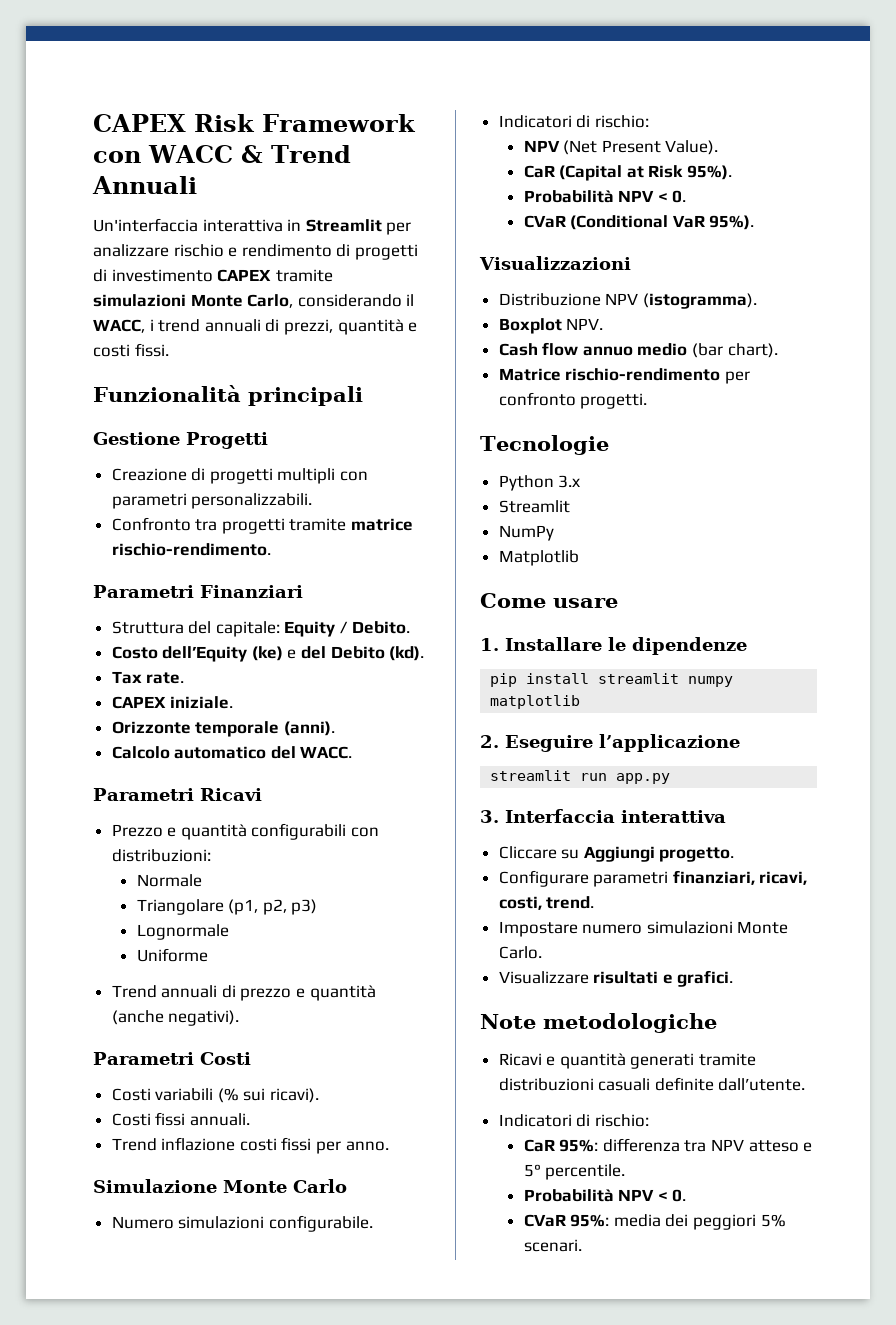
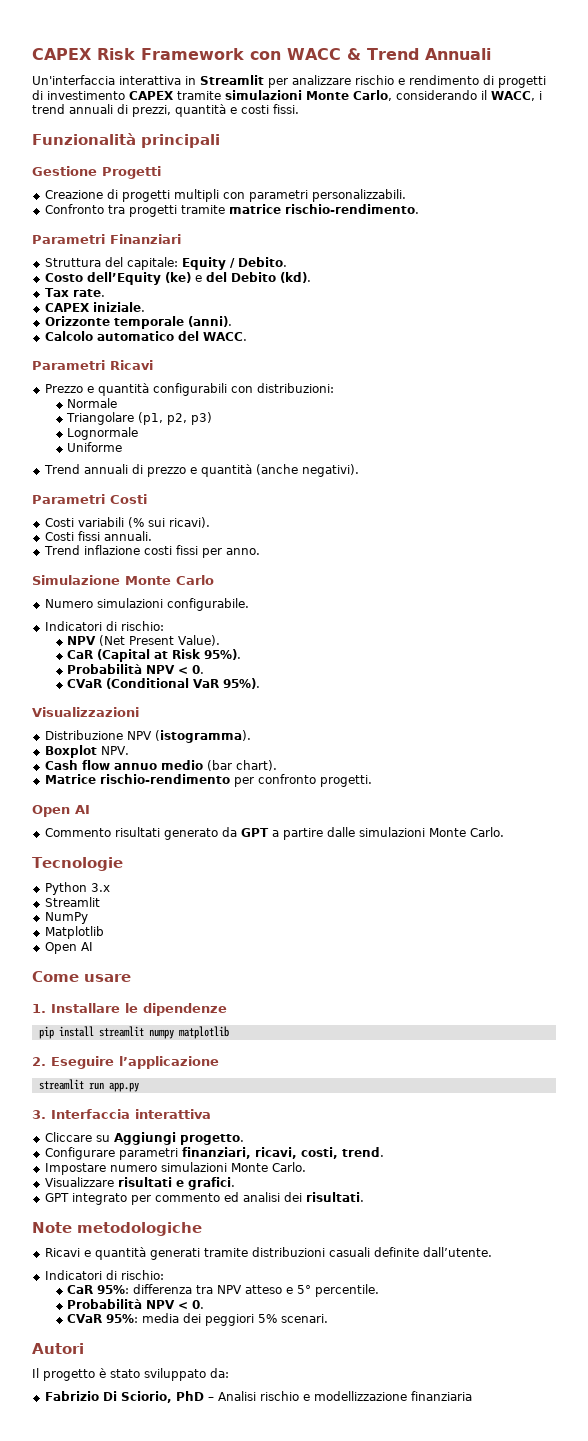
  Matrice rischio-rendimento per confronto progetti.
+ Open AI
+ Commento risultati generato da GPT a partire dalle simulazioni Monte Carlo.
  Matplotlib
+ Open AI
+ GPT integrato per commento ed analisi dei risultati.
+ Autori
+ Il progetto è stato sviluppato da:
+ Fabrizio Di Sciorio, PhD – Analisi rischio e modellizzazione finanziaria

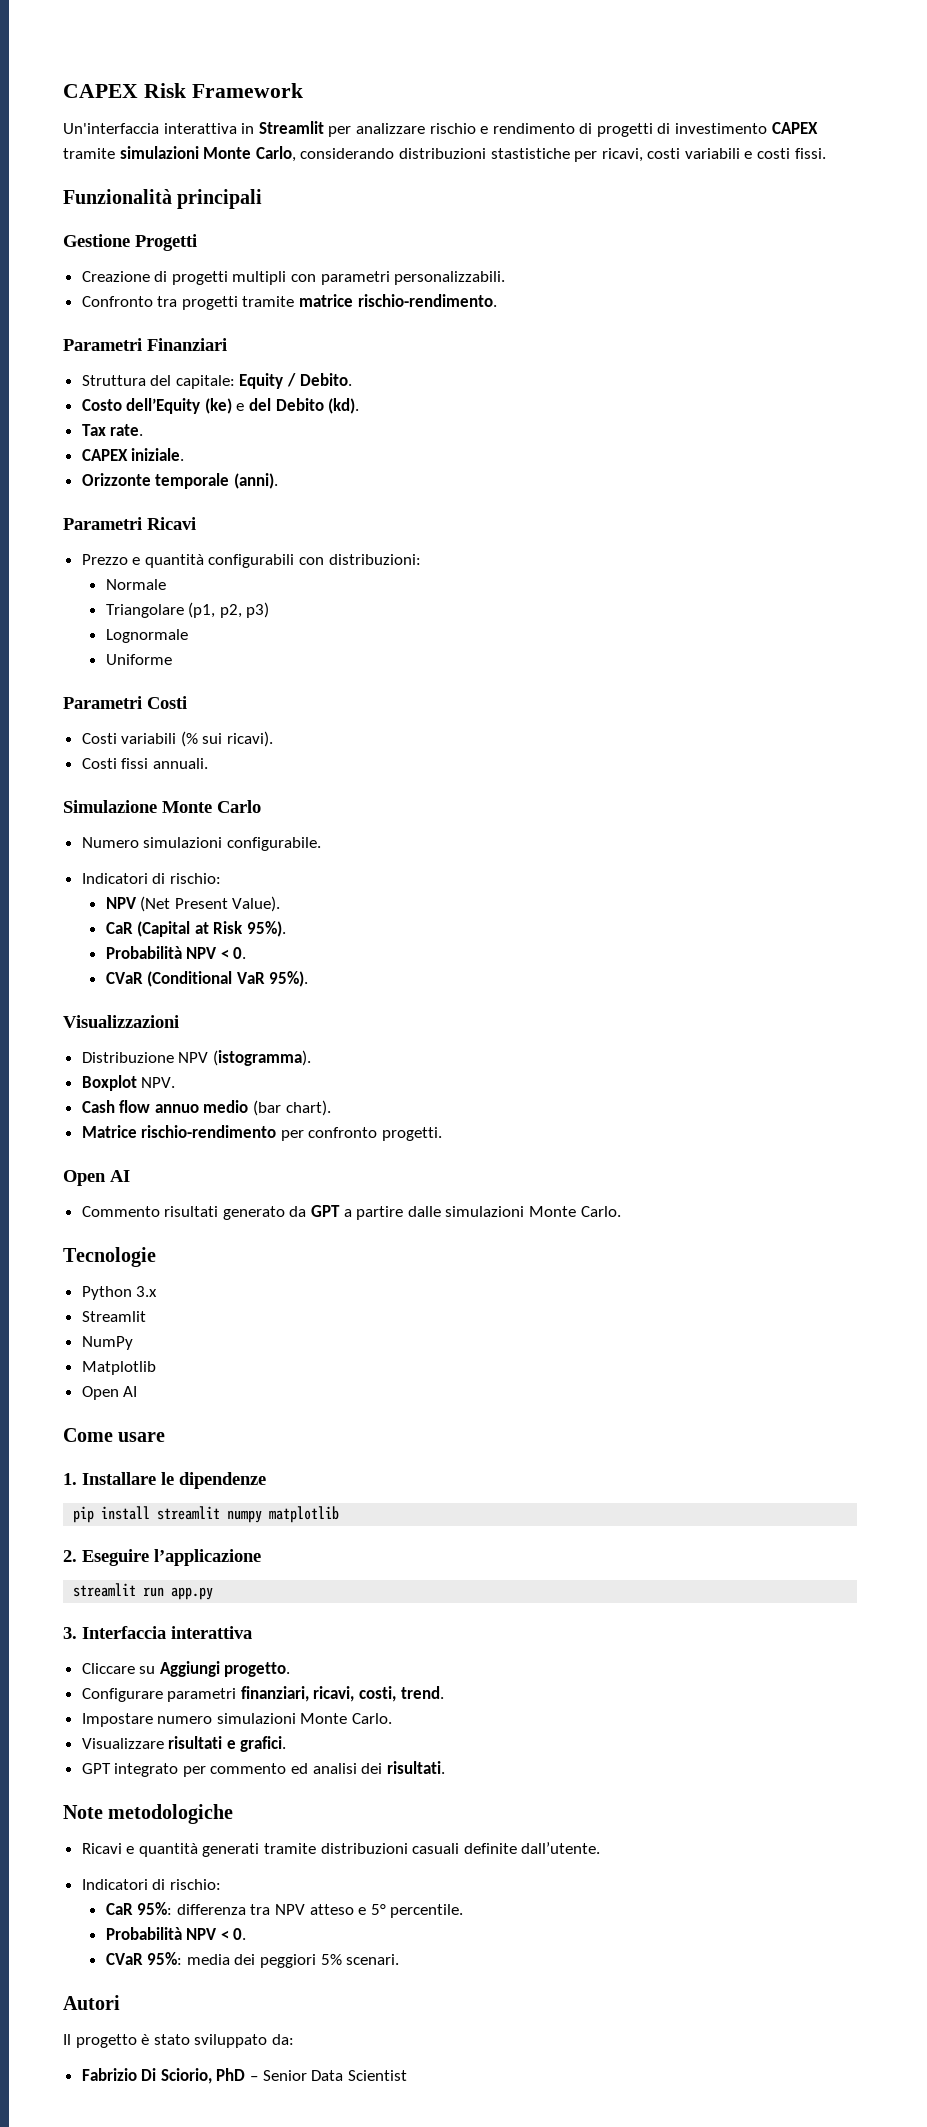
- CAPEX Risk Framework con WACC & Trend Annuali
+ CAPEX Risk Framework
- Un'interfaccia interattiva in Streamlit per analizzare rischio e rendimento di progetti di investimento CAPEX tramite simulazioni Monte Carlo, considerando il WACC, i trend annuali di prezzi, quantità e costi fissi.
+ Un'interfaccia interattiva in Streamlit per analizzare rischio e rendimento di progetti di investimento CAPEX tramite simulazioni Monte Carlo, considerando distribuzioni stastistiche per ricavi, costi variabili e costi fissi.
- Calcolo automatico del WACC.
- Trend annuali di prezzo e quantità (anche negativi).
- Trend inflazione costi fissi per anno.
- Fabrizio Di Sciorio, PhD – Analisi rischio e modellizzazione finanziaria
+ Fabrizio Di Sciorio, PhD – Senior Data Scientist

